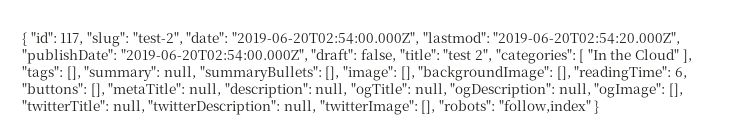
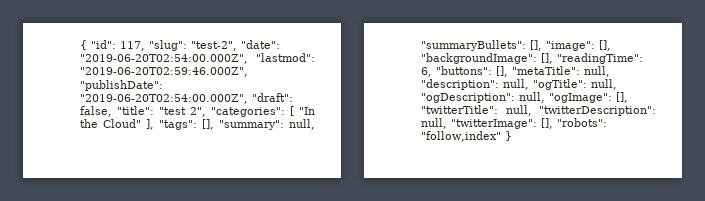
- { "id": 117, "slug": "test-2", "date": "2019-06-20T02:54:00.000Z", "lastmod": "2019-06-20T02:54:20.000Z", "publishDate": "2019-06-20T02:54:00.000Z", "draft": false, "title": "test 2", "categories": [ "In the Cloud" ], "tags": [], "summary": null, "summaryBullets": [], "image": [], "backgroundImage": [], "readingTime": 6, "buttons": [], "metaTitle": null, "description": null, "ogTitle": null, "ogDescription": null, "ogImage": [], "twitterTitle": null, "twitterDescription": null, "twitterImage": [], "robots": "follow,index" }
+ { "id": 117, "slug": "test-2", "date": "2019-06-20T02:54:00.000Z", "lastmod": "2019-06-20T02:59:46.000Z", "publishDate": "2019-06-20T02:54:00.000Z", "draft": false, "title": "test 2", "categories": [ "In the Cloud" ], "tags": [], "summary": null, "summaryBullets": [], "image": [], "backgroundImage": [], "readingTime": 6, "buttons": [], "metaTitle": null, "description": null, "ogTitle": null, "ogDescription": null, "ogImage": [], "twitterTitle": null, "twitterDescription": null, "twitterImage": [], "robots": "follow,index" }

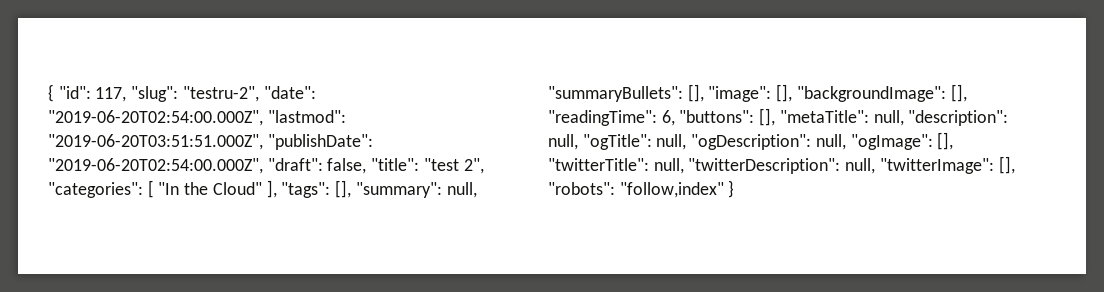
- { "id": 117, "slug": "test-2", "date": "2019-06-20T02:54:00.000Z", "lastmod": "2019-06-20T02:59:46.000Z", "publishDate": "2019-06-20T02:54:00.000Z", "draft": false, "title": "test 2", "categories": [ "In the Cloud" ], "tags": [], "summary": null, "summaryBullets": [], "image": [], "backgroundImage": [], "readingTime": 6, "buttons": [], "metaTitle": null, "description": null, "ogTitle": null, "ogDescription": null, "ogImage": [], "twitterTitle": null, "twitterDescription": null, "twitterImage": [], "robots": "follow,index" }
+ { "id": 117, "slug": "testru-2", "date": "2019-06-20T02:54:00.000Z", "lastmod": "2019-06-20T03:51:51.000Z", "publishDate": "2019-06-20T02:54:00.000Z", "draft": false, "title": "test 2", "categories": [ "In the Cloud" ], "tags": [], "summary": null, "summaryBullets": [], "image": [], "backgroundImage": [], "readingTime": 6, "buttons": [], "metaTitle": null, "description": null, "ogTitle": null, "ogDescription": null, "ogImage": [], "twitterTitle": null, "twitterDescription": null, "twitterImage": [], "robots": "follow,index" }

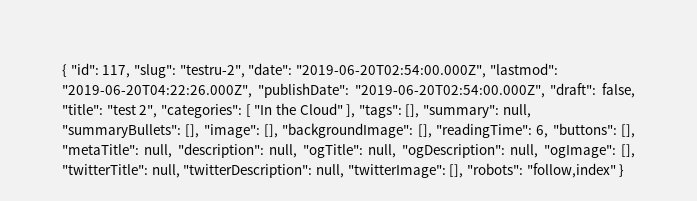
- { "id": 117, "slug": "testru-2", "date": "2019-06-20T02:54:00.000Z", "lastmod": "2019-06-20T03:51:51.000Z", "publishDate": "2019-06-20T02:54:00.000Z", "draft": false, "title": "test 2", "categories": [ "In the Cloud" ], "tags": [], "summary": null, "summaryBullets": [], "image": [], "backgroundImage": [], "readingTime": 6, "buttons": [], "metaTitle": null, "description": null, "ogTitle": null, "ogDescription": null, "ogImage": [], "twitterTitle": null, "twitterDescription": null, "twitterImage": [], "robots": "follow,index" }
+ { "id": 117, "slug": "testru-2", "date": "2019-06-20T02:54:00.000Z", "lastmod": "2019-06-20T04:22:26.000Z", "publishDate": "2019-06-20T02:54:00.000Z", "draft": false, "title": "test 2", "categories": [ "In the Cloud" ], "tags": [], "summary": null, "summaryBullets": [], "image": [], "backgroundImage": [], "readingTime": 6, "buttons": [], "metaTitle": null, "description": null, "ogTitle": null, "ogDescription": null, "ogImage": [], "twitterTitle": null, "twitterDescription": null, "twitterImage": [], "robots": "follow,index" }

